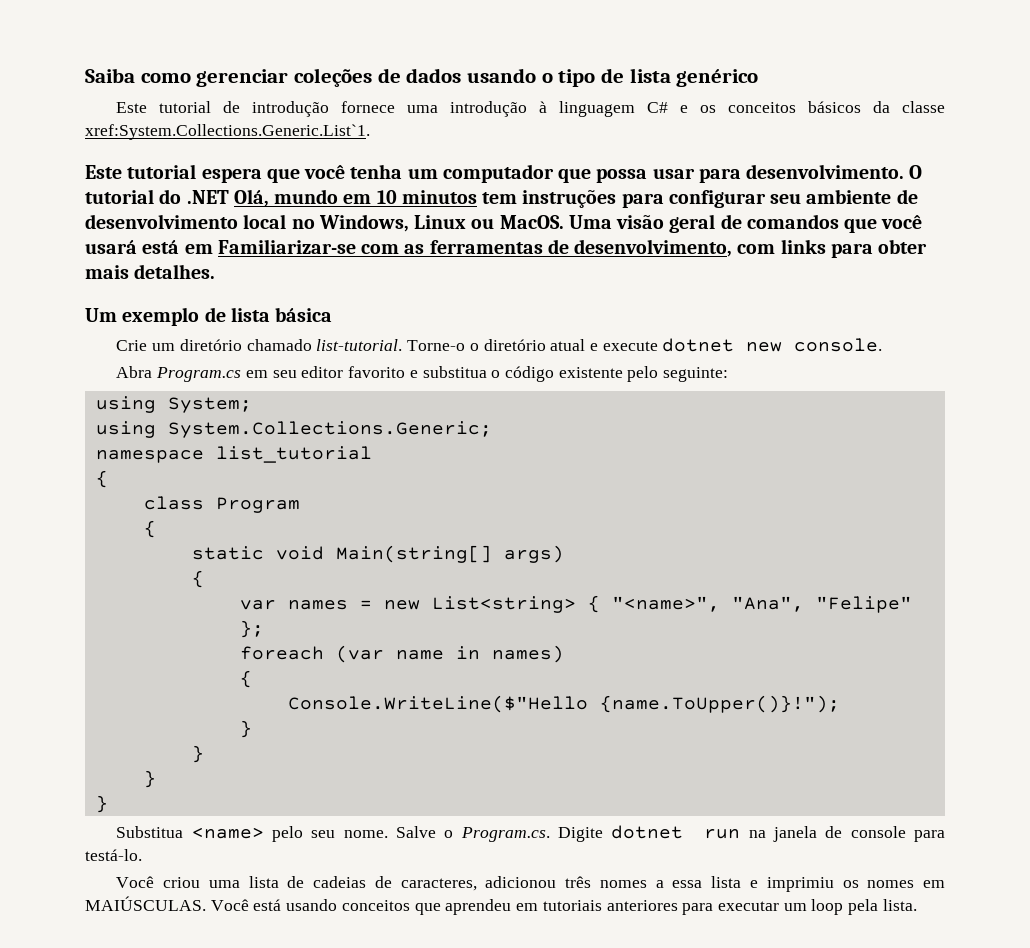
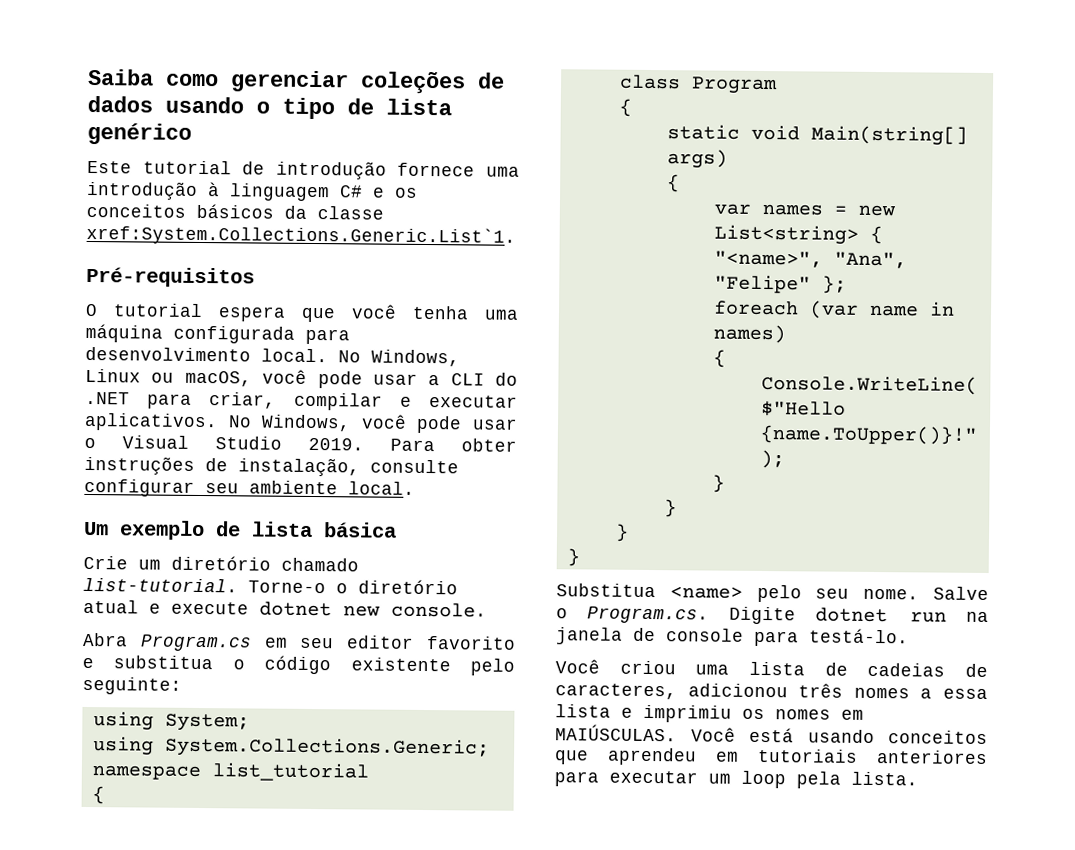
- Este tutorial espera que você tenha um computador que possa usar para desenvolvimento. O tutorial do .NET Olá, mundo em 10 minutos tem instruções para configurar seu ambiente de desenvolvimento local no Windows, Linux ou MacOS. Uma visão geral de comandos que você usará está em Familiarizar-se com as ferramentas de desenvolvimento, com links para obter mais detalhes.
+ Pré-requisitos
+ O tutorial espera que você tenha uma máquina configurada para desenvolvimento local. No Windows, Linux ou macOS, você pode usar a CLI do .NET para criar, compilar e executar aplicativos. No Windows, você pode usar o Visual Studio 2019. Para obter instruções de instalação, consulte configurar seu ambiente local.

